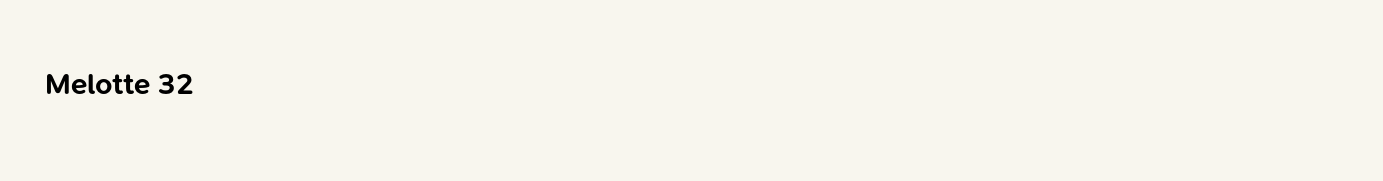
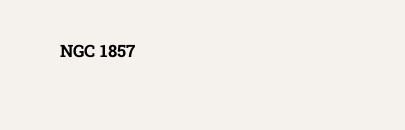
- Melotte 32
+ NGC 1857

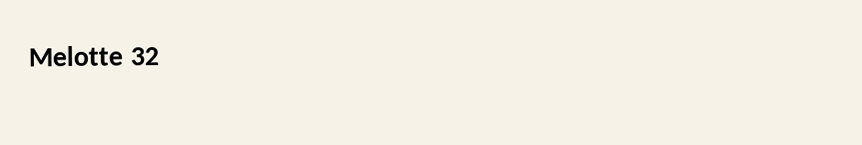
- NGC 1857
+ Melotte 32

